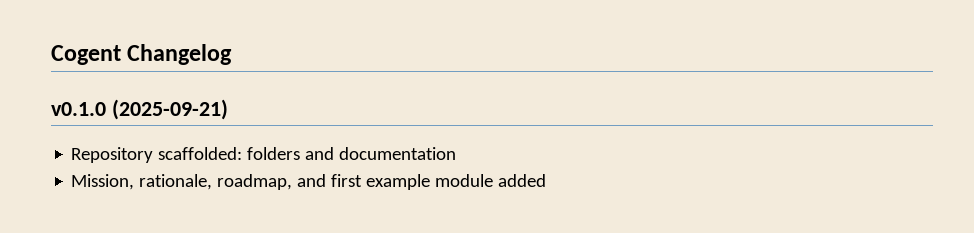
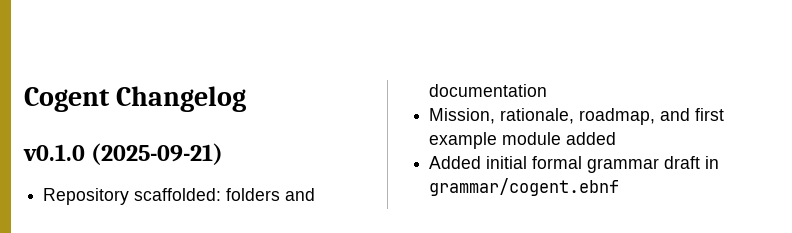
+ Added initial formal grammar draft in grammar/cogent.ebnf

